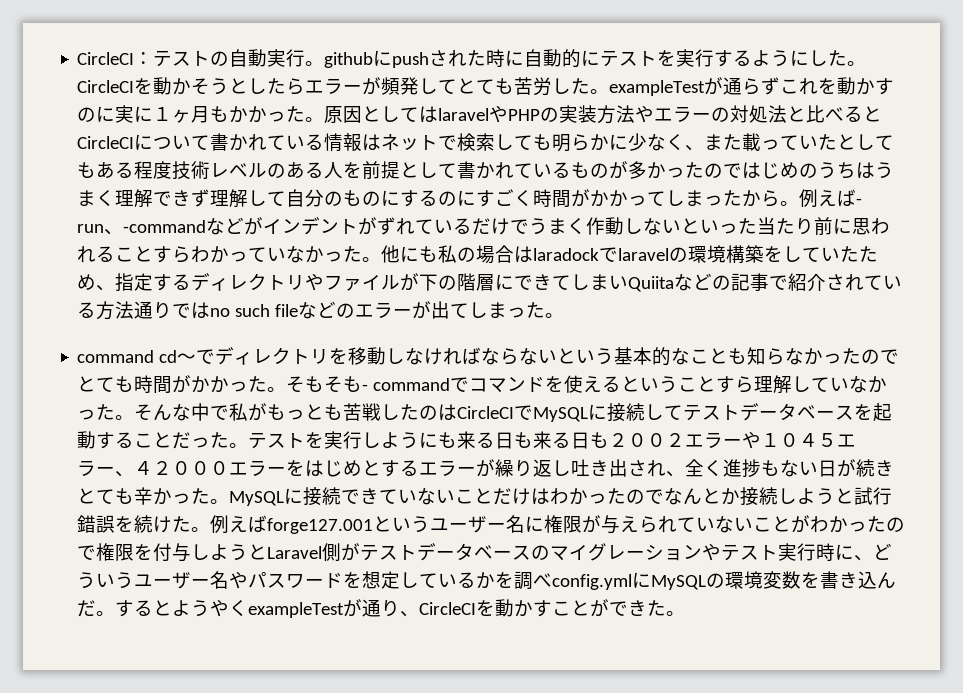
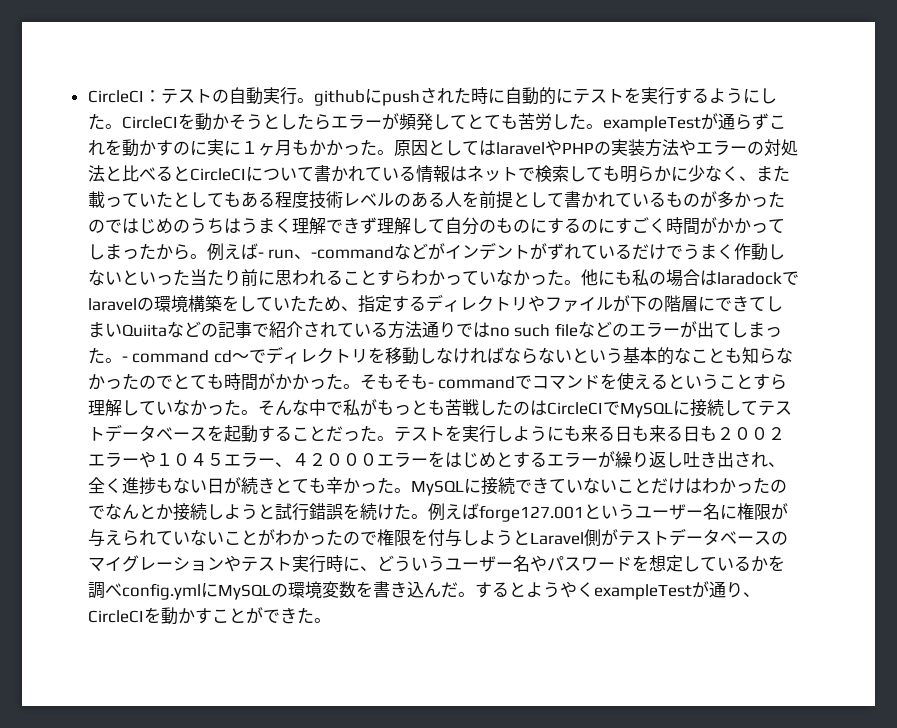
- 他にも私の場合はlaradockでlaravelの環境構築をしていたため、指定するディレクトリやファイルが下の階層にできてしまいQuiitaなどの記事で紹介されている方法通りではno such fileなどのエラーが出てしまった。
- command cd〜でディレクトリを移動しなければならないという基本的なことも知らなかったのでとても時間がかかった。
+ 他にも私の場合はlaradockでlaravelの環境構築をしていたため、指定するディレクトリやファイルが下の階層にできてしまいQuiitaなどの記事で紹介されている方法通りではno such fileなどのエラーが出てしまった。- command cd〜でディレクトリを移動しなければならないという基本的なことも知らなかったのでとても時間がかかった。

